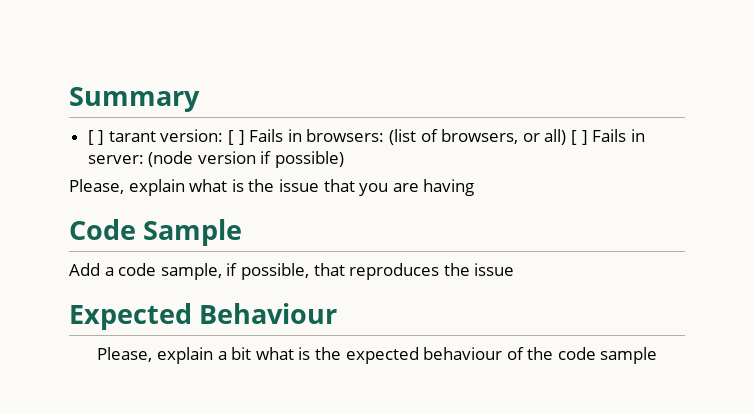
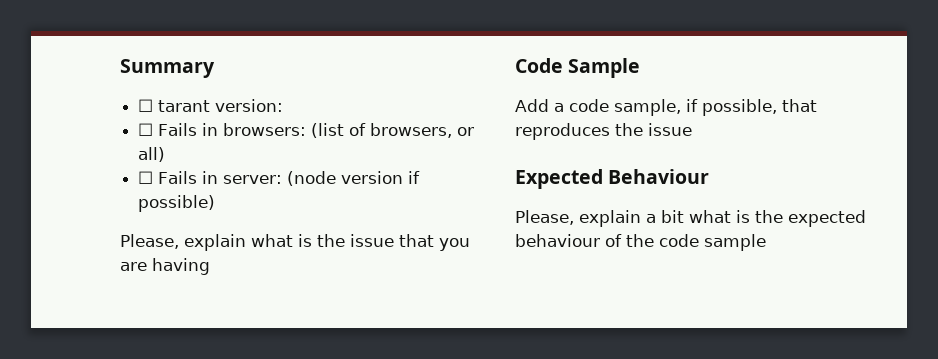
- [ ] tarant version: [ ] Fails in browsers: (list of browsers, or all) [ ] Fails in server: (node version if possible)
+ ☐ tarant version:
+ ☐ Fails in browsers: (list of browsers, or all)
+ ☐ Fails in server: (node version if possible)

